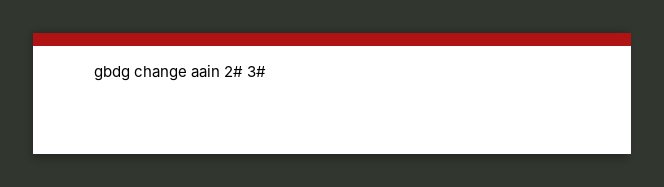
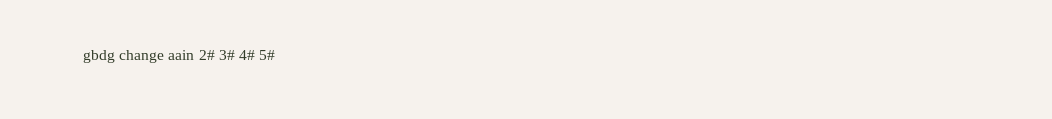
- gbdg change aain 2# 3#
+ gbdg change aain 2# 3# 4# 5#

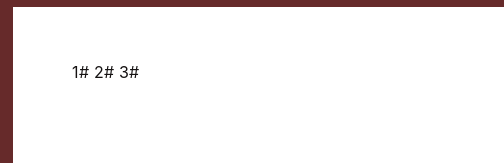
- gbdg change aain 2# 3# 4# 5#
+ 1# 2# 3#

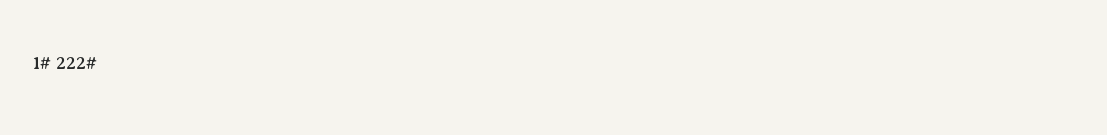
- 1# 2# 3#
+ 1# 222#

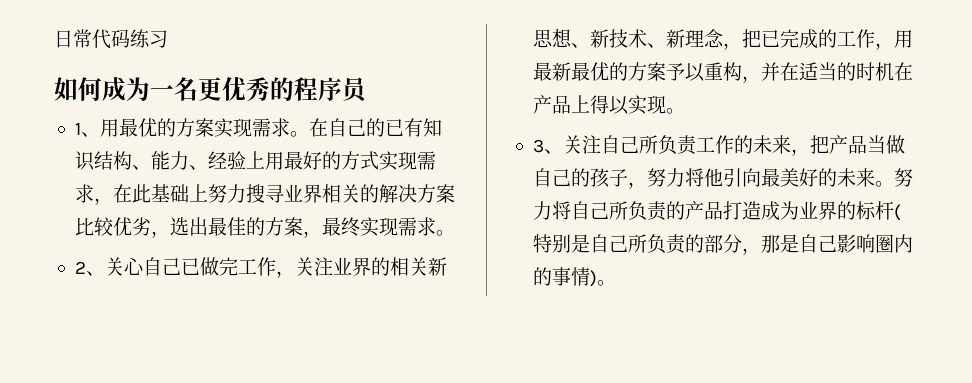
- 1# 222#
+ 日常代码练习
+ 如何成为一名更优秀的程序员
+ 1、用最优的方案实现需求。在自己的已有知识结构、能力、经验上用最好的方式实现需求，在此基础上努力搜寻业界相关的解决方案比较优劣，选出最佳的方案，最终实现需求。
+ 2、关心自己已做完工作，关注业界的相关新思想、新技术、新理念，把已完成的工作，用最新最优的方案予以重构，并在适当的时机在产品上得以实现。
+ 3、关注自己所负责工作的未来，把产品当做自己的孩子，努力将他引向最美好的未来。努力将自己所负责的产品打造成为业界的标杆(特别是自己所负责的部分，那是自己影响圈内的事情)。

